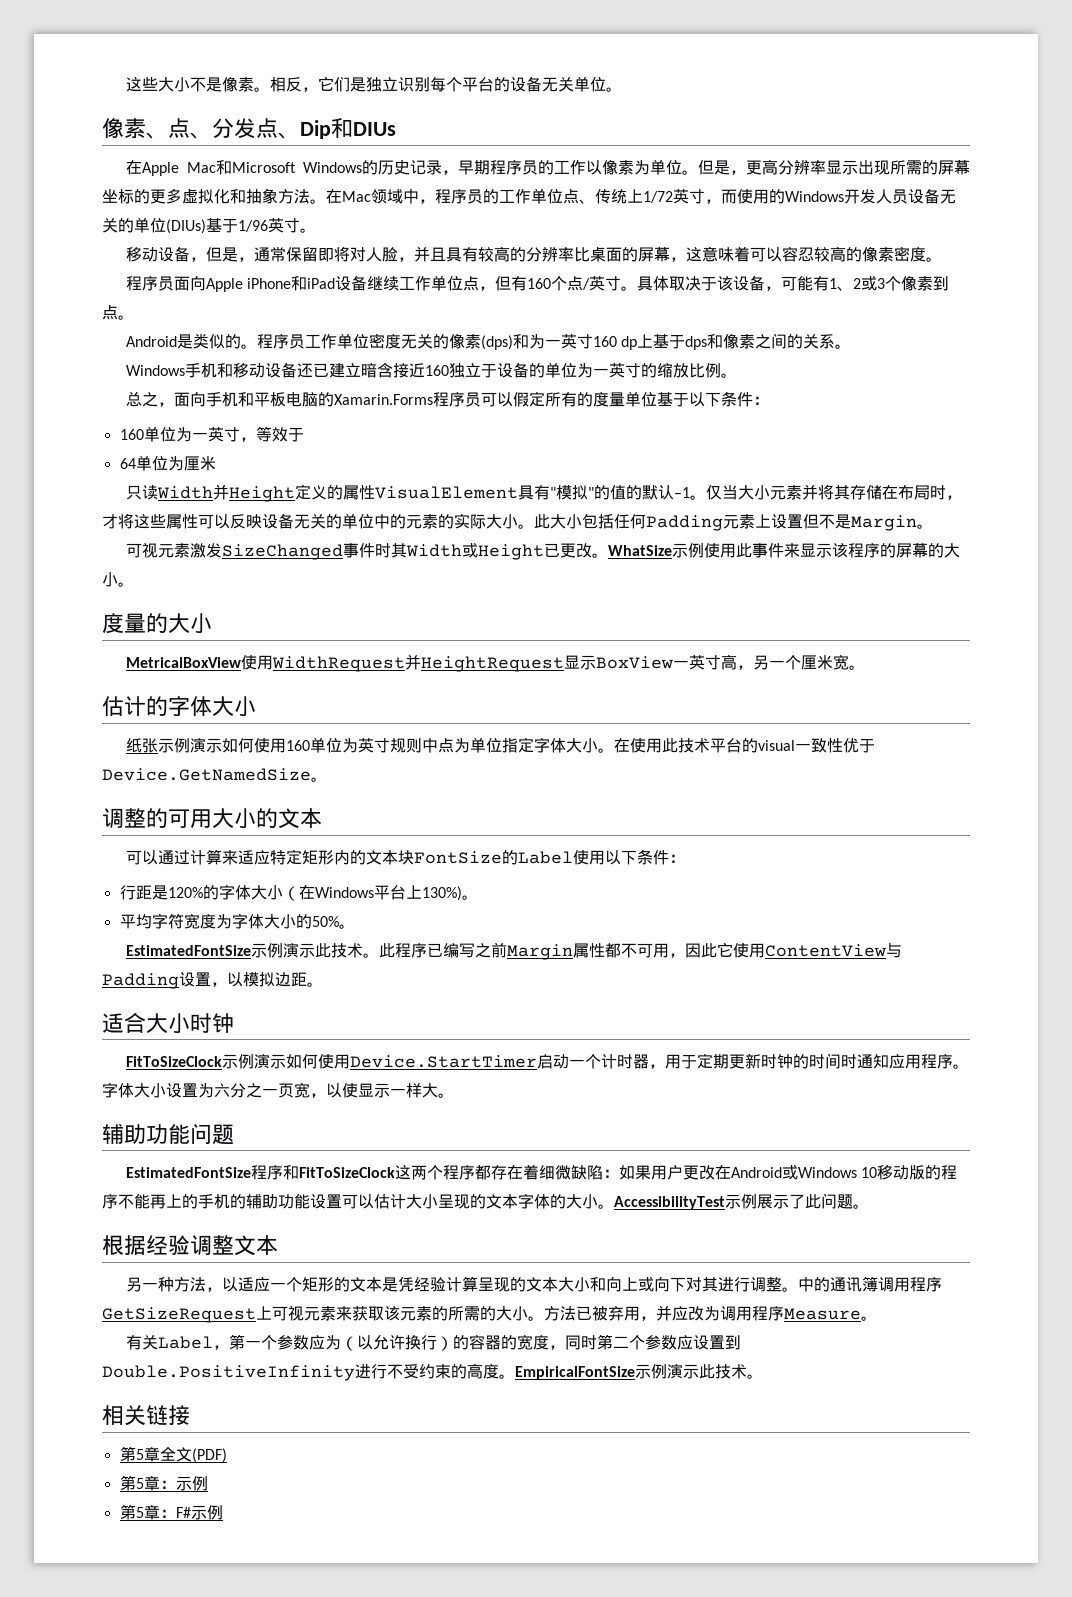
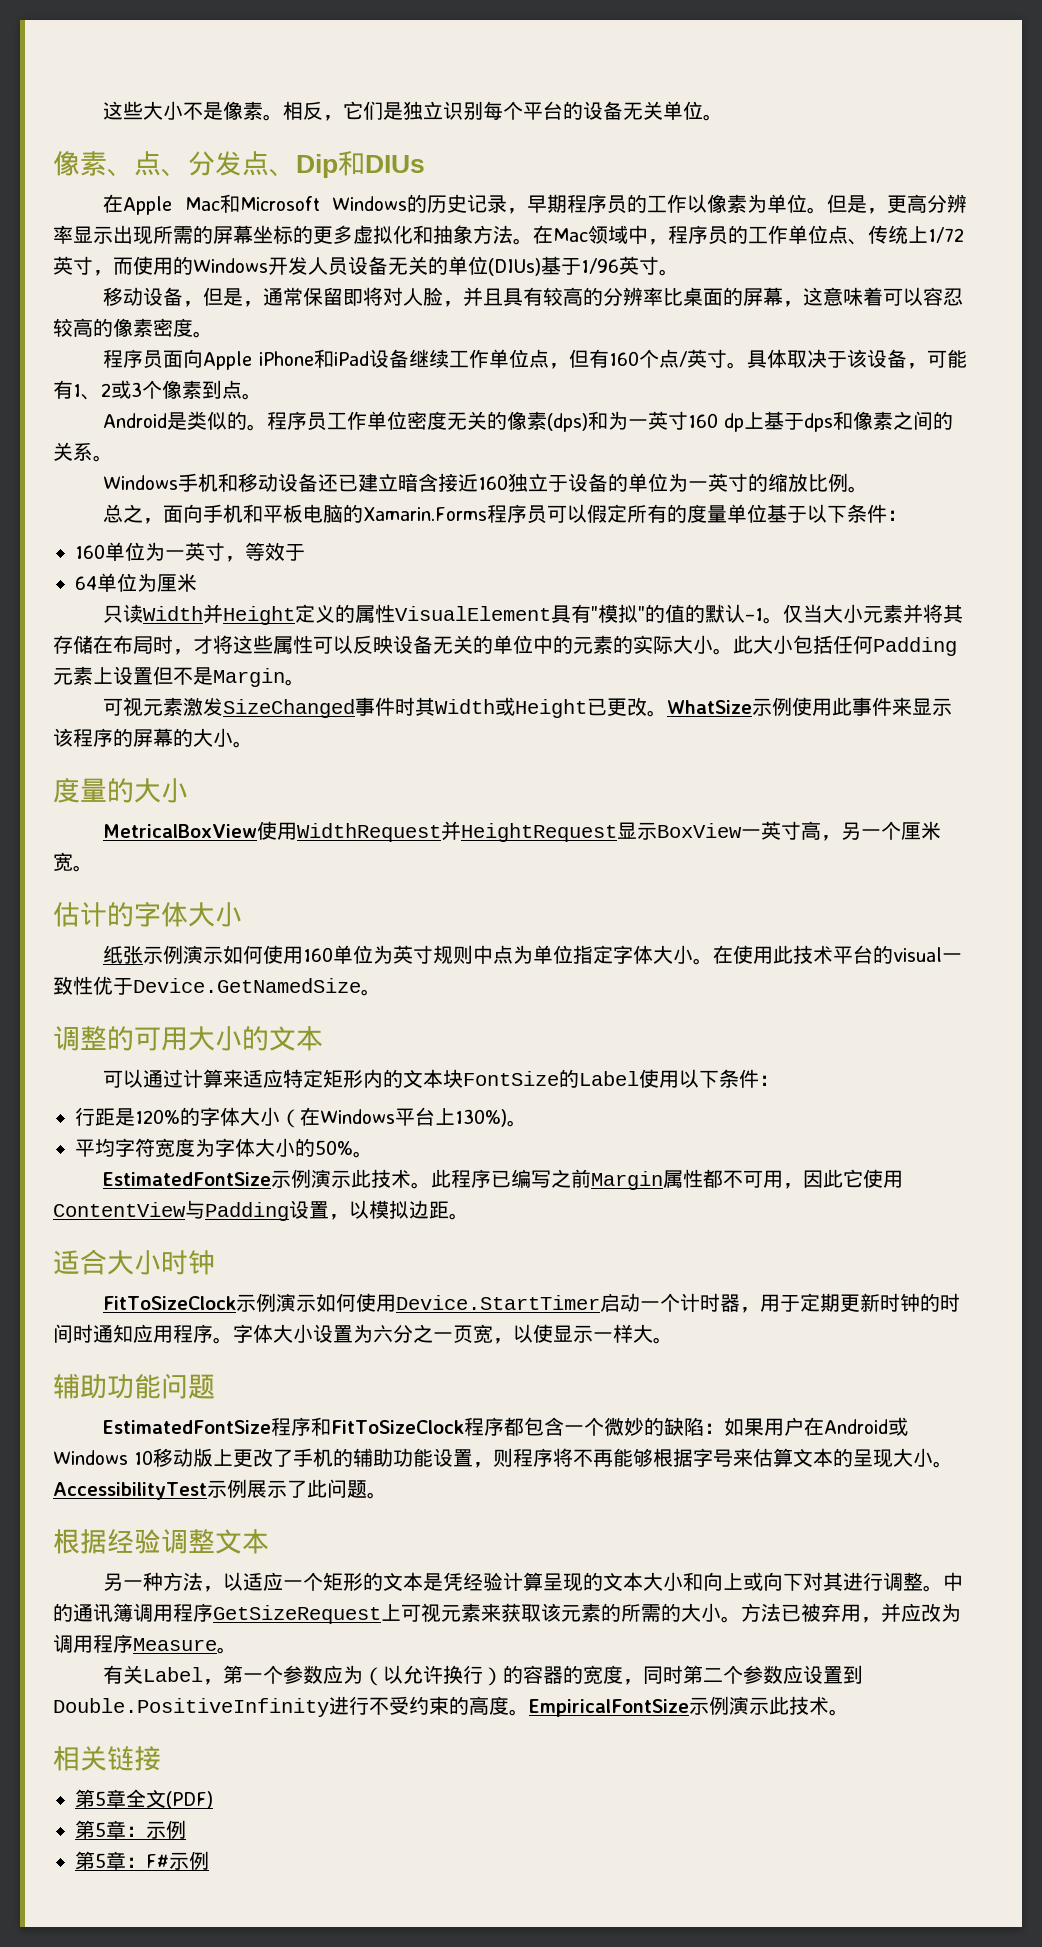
- EstimatedFontSize程序和FitToSizeClock这两个程序都存在着细微缺陷：如果用户更改在Android或Windows 10移动版的程序不能再上的手机的辅助功能设置可以估计大小呈现的文本字体的大小。
+ EstimatedFontSize程序和FitToSizeClock程序都包含一个微妙的缺陷：如果用户在Android或Windows 10移动版上更改了手机的辅助功能设置，则程序将不再能够根据字号来估算文本的呈现大小。

